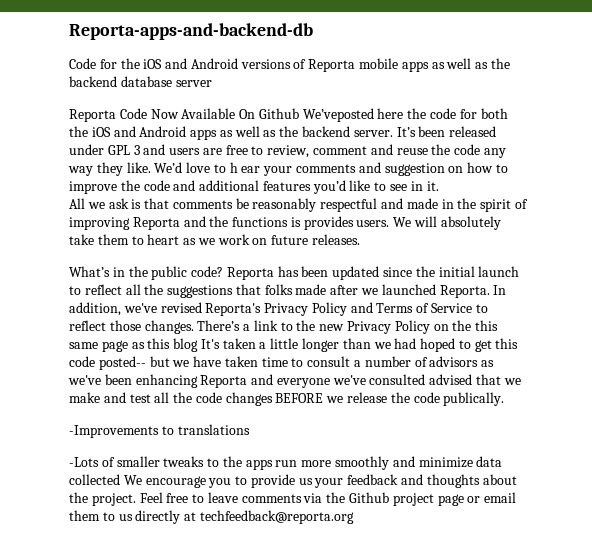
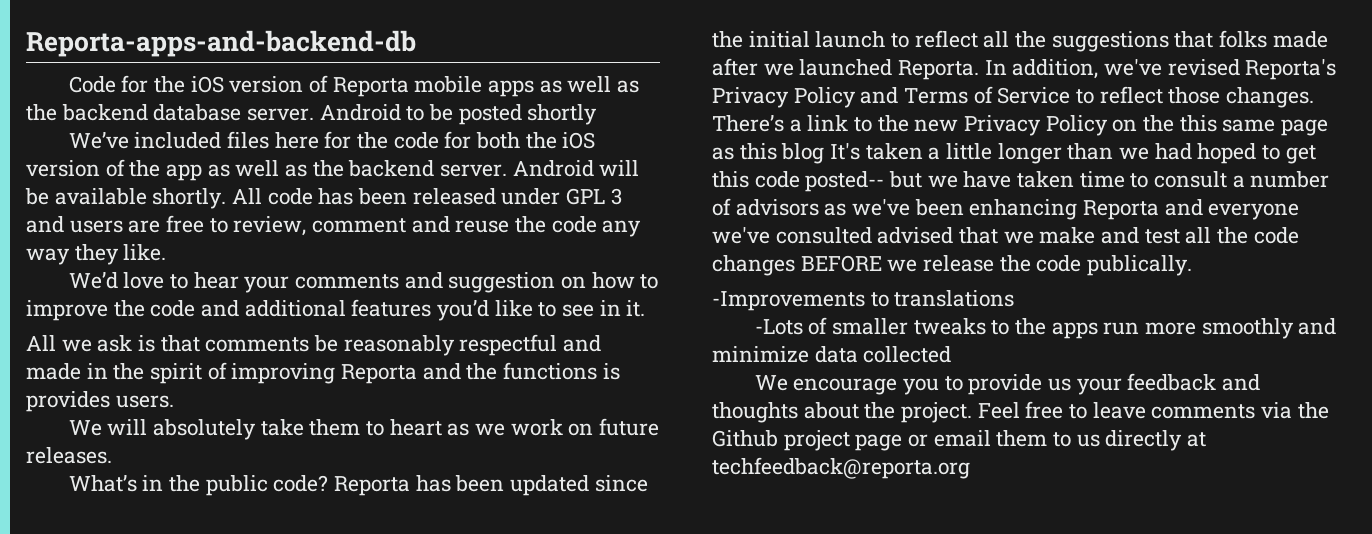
- Code for the iOS and Android versions of Reporta mobile apps as well as the backend database server
- Reporta Code Now Available On Github We’veposted here the code for both the iOS and Android apps as well as the backend server.
+ Code for the iOS version of Reporta mobile apps as well as the backend database server. Android to be posted shortly
+ We’ve included files here for the code for both the iOS version of the app as well as the backend server.
- It’s been released under GPL 3 and users are free to review, comment and reuse the code any way they like. We’d love to h ear your comments and suggestion on how to improve the code and additional features you’d like to see in it.
+ Android will be available shortly. All code has been released under GPL 3 and users are free to review, comment and reuse the code any way they like.
+ We’d love to hear your comments and suggestion on how to improve the code and additional features you’d like to see in it.
- All we ask is that comments be reasonably respectful and made in the spirit of improving Reporta and the functions is provides users. We will absolutely take them to heart as we work on future releases.
+ All we ask is that comments be reasonably respectful and made in the spirit of improving Reporta and the functions is provides users.
+ We will absolutely take them to heart as we work on future releases.
- -Lots of smaller tweaks to the apps run more smoothly and minimize data collected We encourage you to provide us your feedback and thoughts about the project.
+ -Lots of smaller tweaks to the apps run more smoothly and minimize data collected
+ We encourage you to provide us your feedback and thoughts about the project.

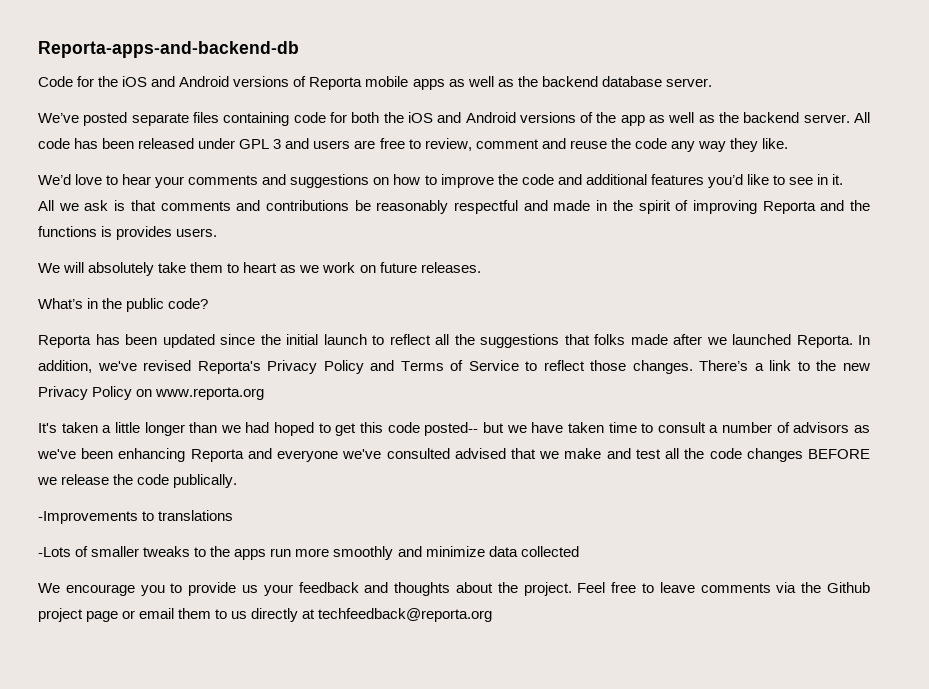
- Code for the iOS version of Reporta mobile apps as well as the backend database server. Android to be posted shortly
- We’ve included files here for the code for both the iOS version of the app as well as the backend server.
+ Code for the iOS and Android versions of Reporta mobile apps as well as the backend database server.
+ We’ve posted separate files containing code for both the iOS and Android versions of the app as well as the backend server.
- Android will be available shortly.
- We’d love to hear your comments and suggestion on how to improve the code and additional features you’d like to see in it.
+ We’d love to hear your comments and suggestions on how to improve the code and additional features you’d like to see in it.
- All we ask is that comments be reasonably respectful and made in the spirit of improving Reporta and the functions is provides users.
+ All we ask is that comments and contributions be reasonably respectful and made in the spirit of improving Reporta and the functions is provides users.
- What’s in the public code? Reporta has been updated since the initial launch to reflect all the suggestions that folks made after we launched Reporta.
+ What’s in the public code?
+ Reporta has been updated since the initial launch to reflect all the suggestions that folks made after we launched Reporta.
- There’s a link to the new Privacy Policy on the this same page as this blog It's taken a little longer than we had hoped to get this code posted-- but we have taken time to consult a number of advisors as we've been enhancing Reporta and everyone we've consulted advised that we make and test all the code changes BEFORE we release the code publically.
+ There’s a link to the new Privacy Policy on www.reporta.org
+ It's taken a little longer than we had hoped to get this code posted-- but we have taken time to consult a number of advisors as we've been enhancing Reporta and everyone we've consulted advised that we make and test all the code changes BEFORE we release the code publically.

